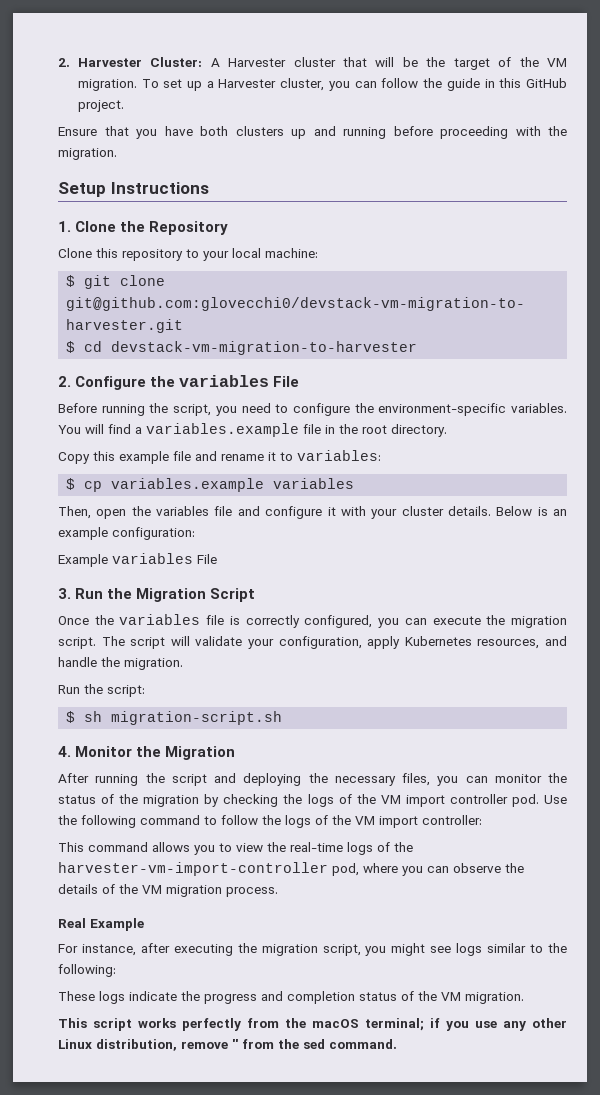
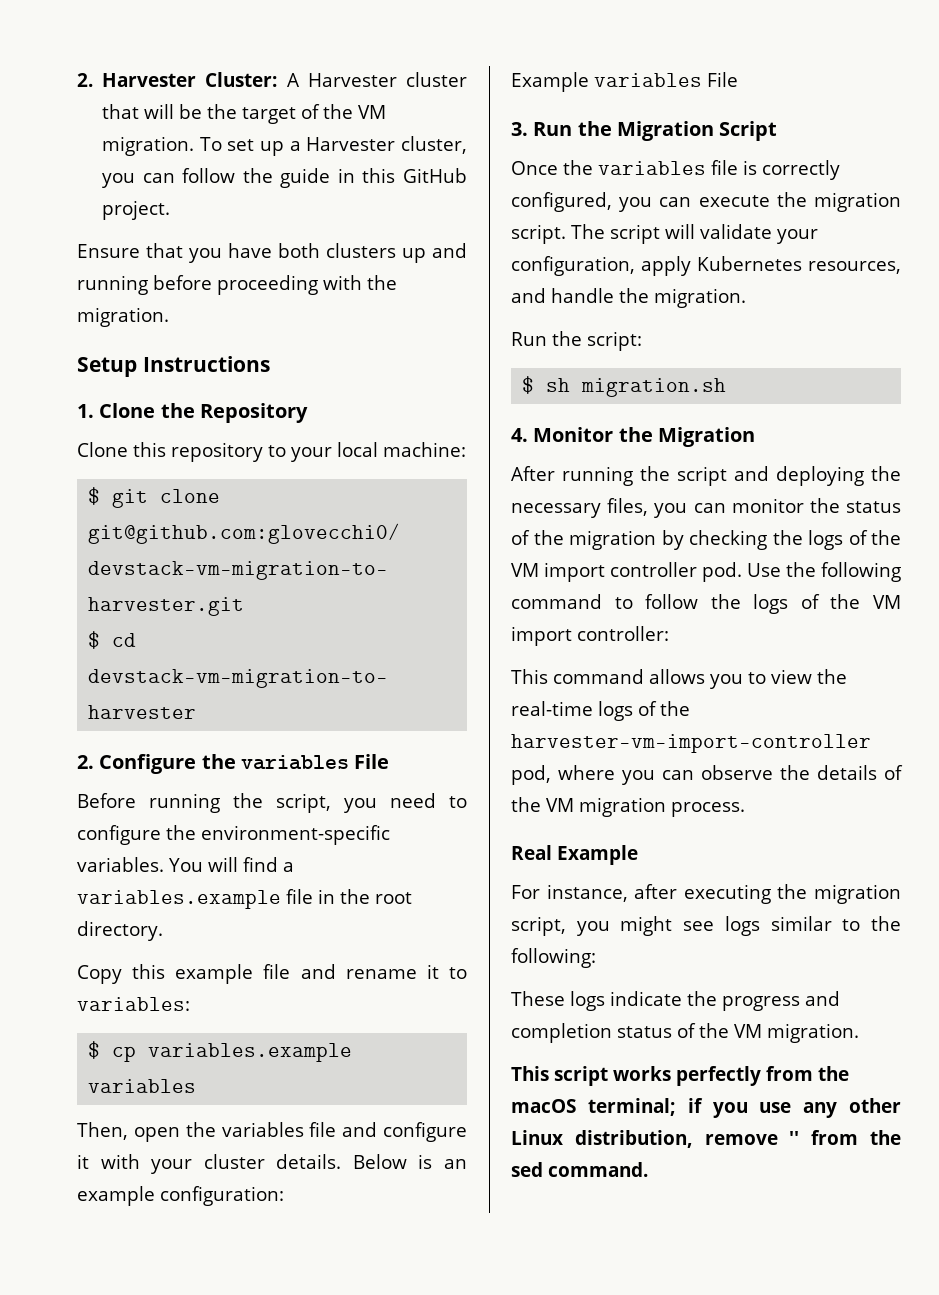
- $ sh migration-script.sh
+ $ sh migration.sh

